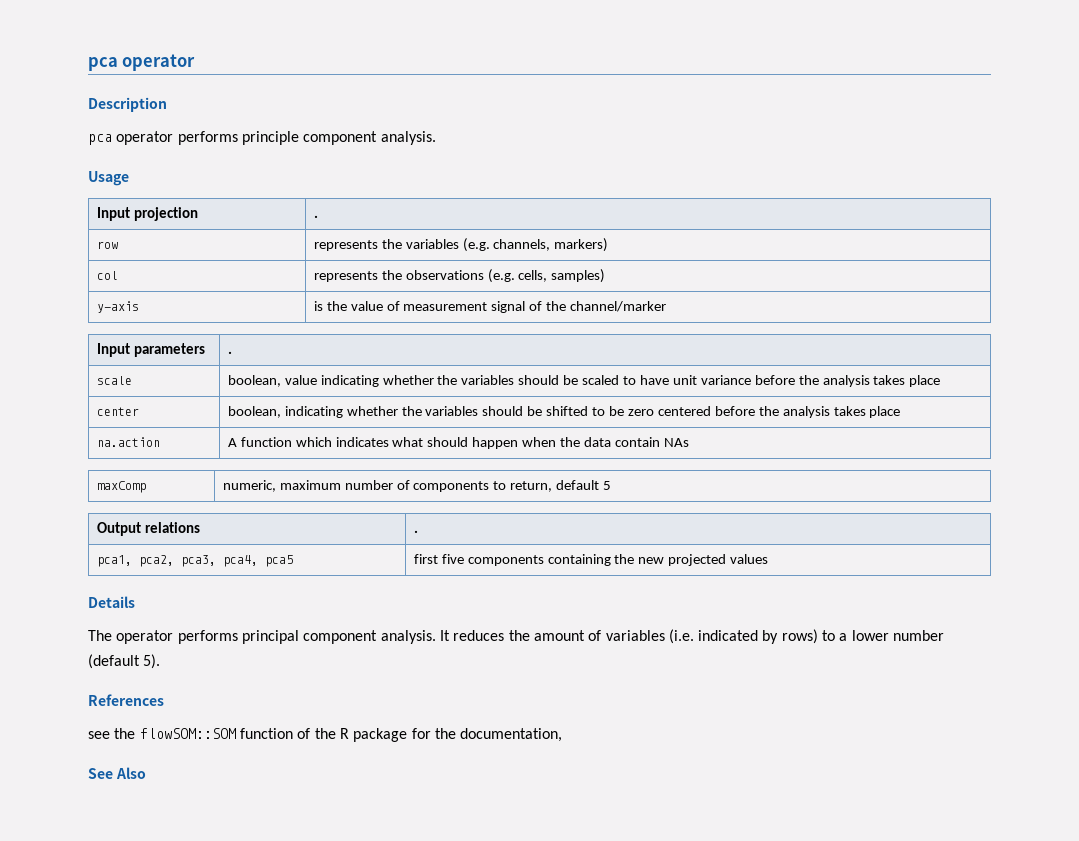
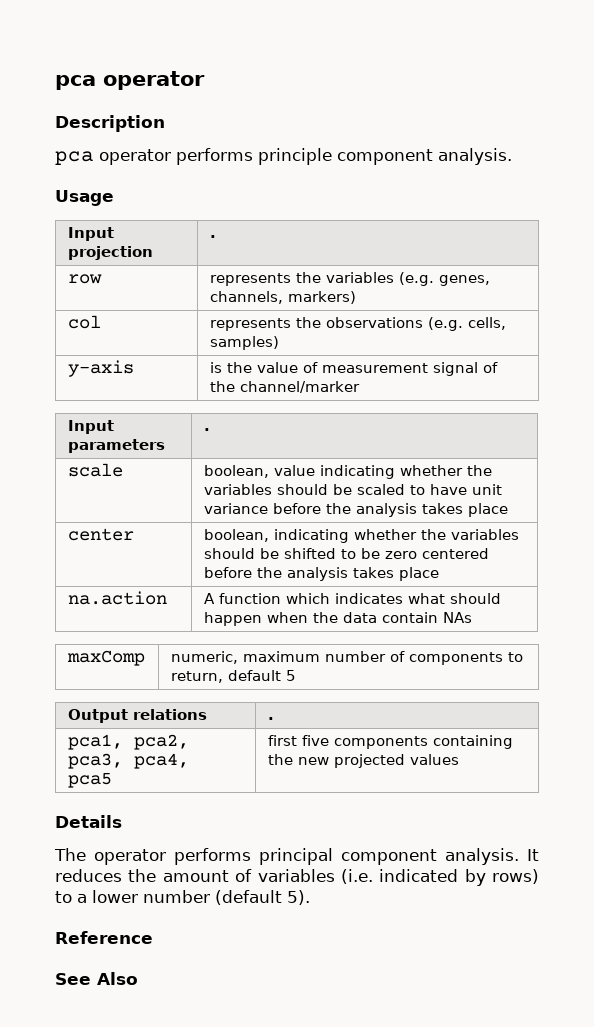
- row | represents the variables (e.g. channels, markers)
+ row | represents the variables (e.g. genes, channels, markers)
- References
- see the flowSOM::SOM function of the R package for the documentation,
+ Reference

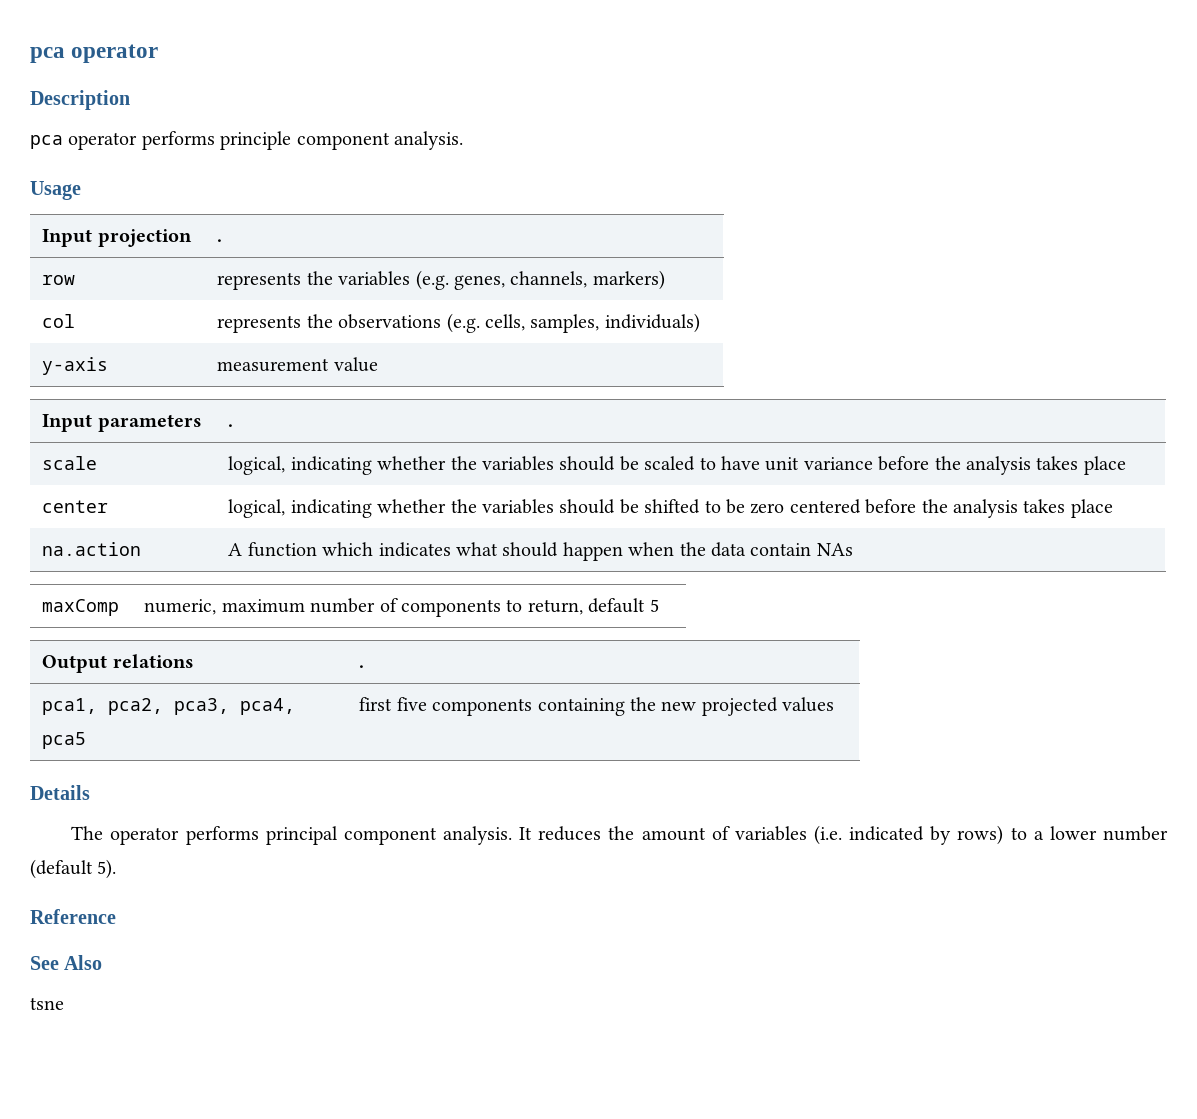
- col | represents the observations (e.g. cells, samples)
+ col | represents the observations (e.g. cells, samples, individuals)
- y-axis | is the value of measurement signal of the channel/marker
+ y-axis | measurement value
- scale | boolean, value indicating whether the variables should be scaled to have unit variance before the analysis takes place
+ scale | logical, indicating whether the variables should be scaled to have unit variance before the analysis takes place
- center | boolean, indicating whether the variables should be shifted to be zero centered before the analysis takes place
+ center | logical, indicating whether the variables should be shifted to be zero centered before the analysis takes place
+ tsne

